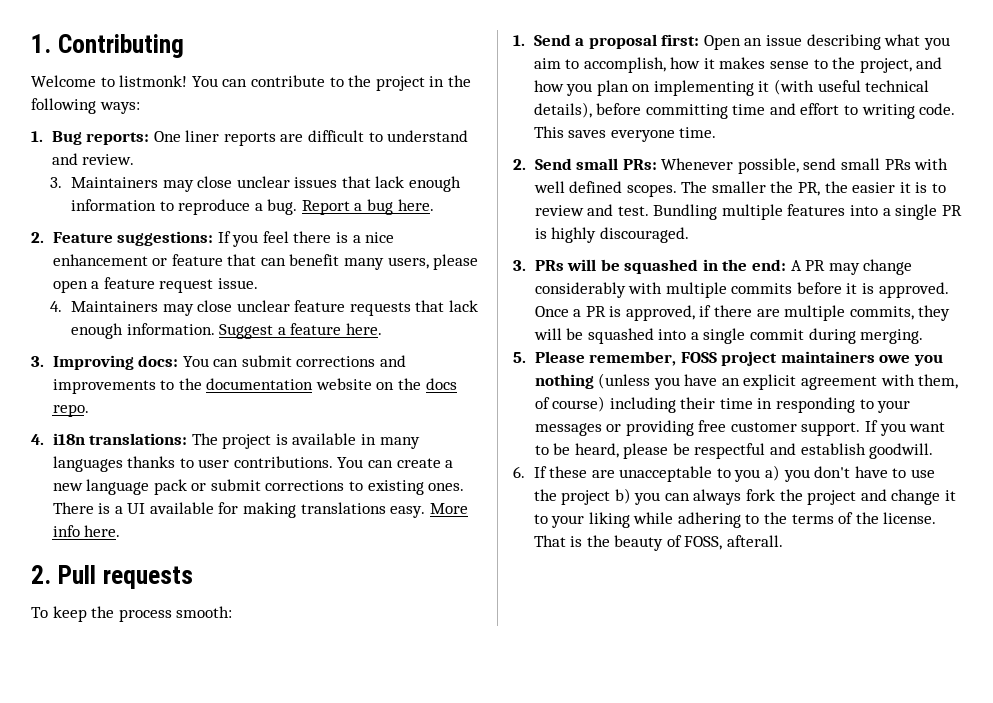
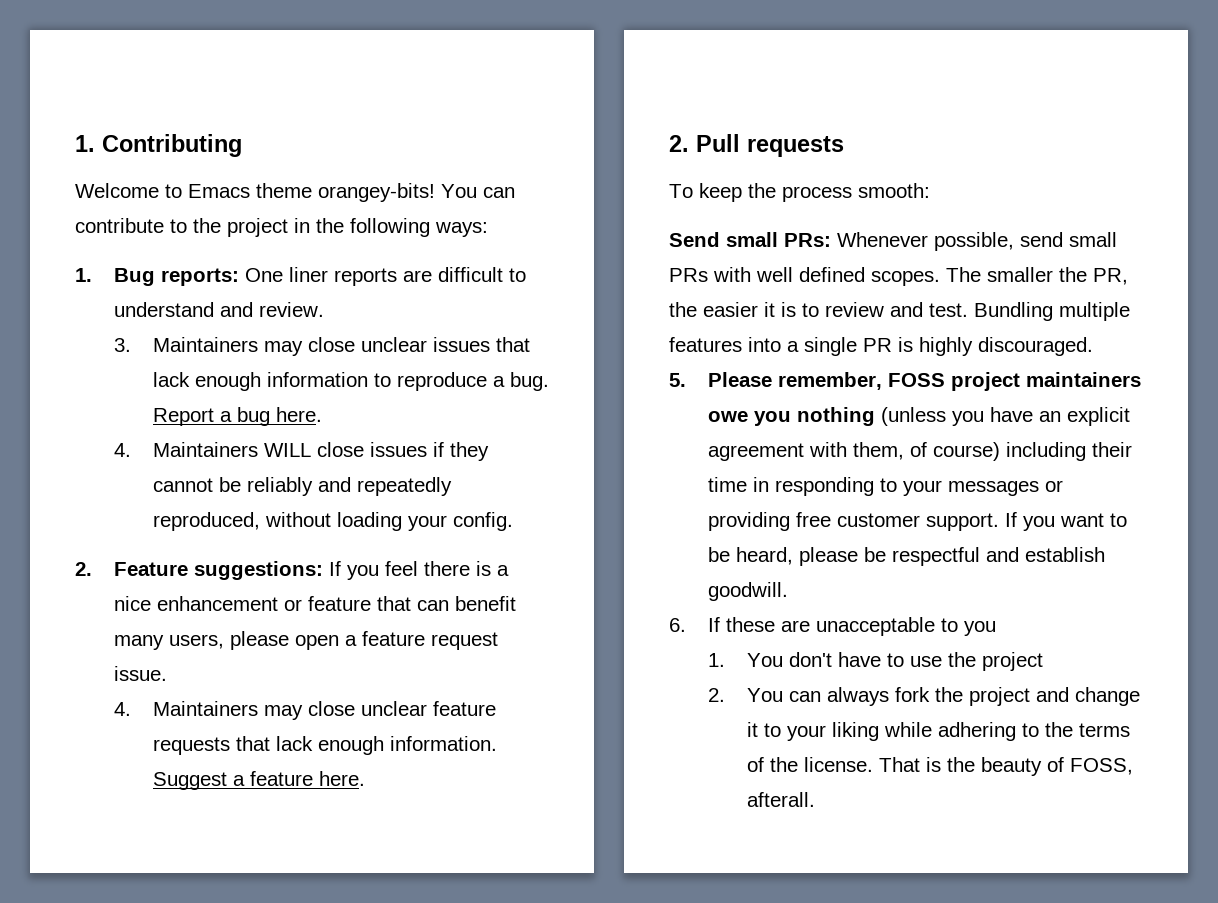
- Welcome to listmonk!
+ Welcome to Emacs theme orangey-bits!
+ 4. Maintainers WILL close issues if they cannot be reliably and repeatedly reproduced, without loading your config.
- 3. Improving docs: You can submit corrections and improvements to the documentation website on the docs repo.
- 4. i18n translations: The project is available in many languages thanks to user contributions. You can create a new language pack or submit corrections to existing ones. There is a UI available for making translations easy. More info here.
- 1. Send a proposal first: Open an issue describing what you aim to accomplish, how it makes sense to the project, and how you plan on implementing it (with useful technical details), before committing time and effort to writing code. This saves everyone time.
- 2. Send small PRs: Whenever possible, send small PRs with well defined scopes.
+ Send small PRs: Whenever possible, send small PRs with well defined scopes.
- 3. PRs will be squashed in the end: A PR may change considerably with multiple commits before it is approved. Once a PR is approved, if there are multiple commits, they will be squashed into a single commit during merging.
- 6. If these are unacceptable to you a) you don't have to use the project b) you can always fork the project and change it to your liking while adhering to the terms of the license.
+ 6. If these are unacceptable to you
+ 1. You don't have to use the project
+ 2. You can always fork the project and change it to your liking while adhering to the terms of the license.

